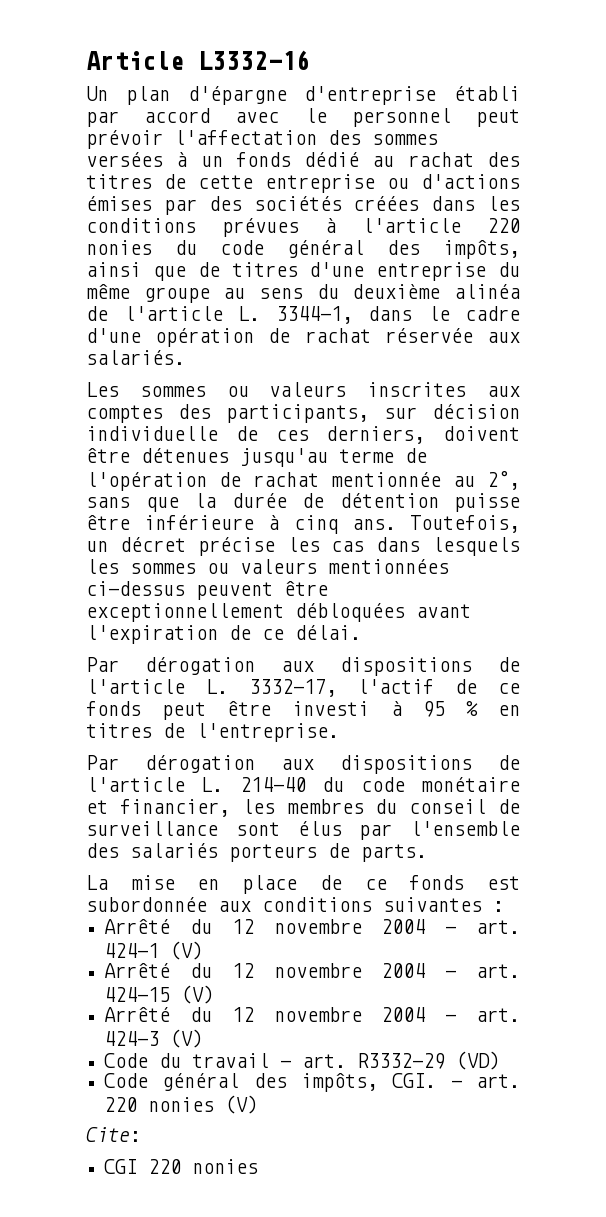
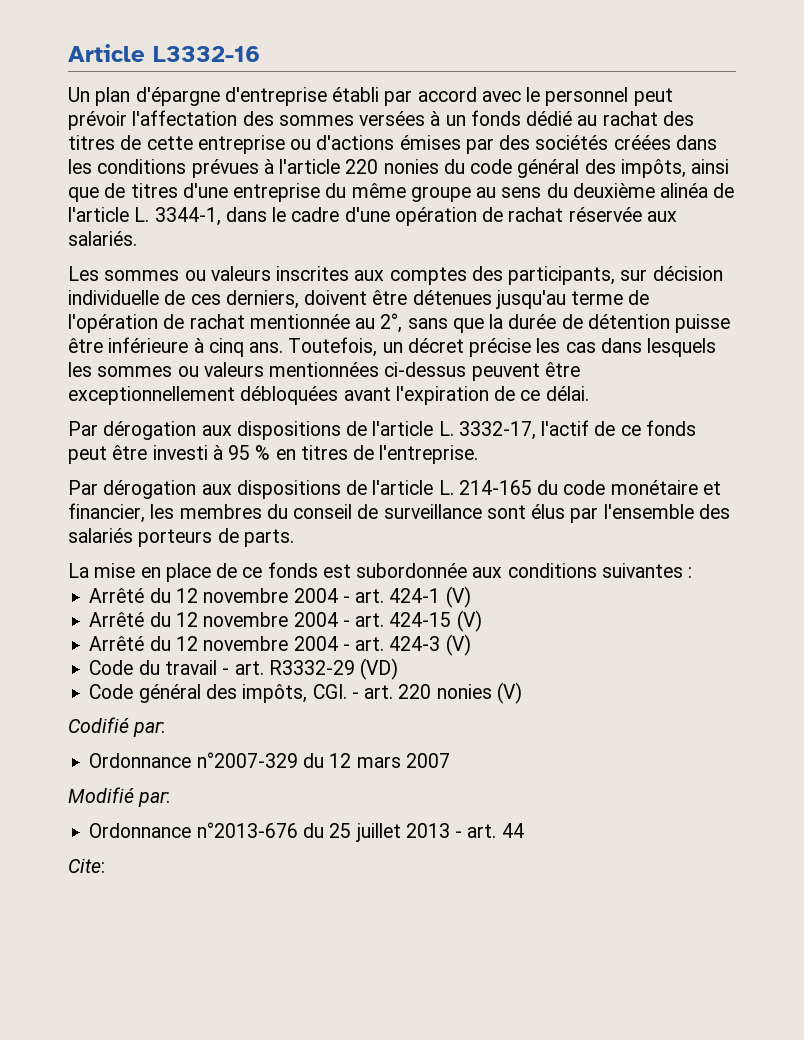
- Par dérogation aux dispositions de l'article L. 214-40 du code monétaire et financier, les membres du conseil de surveillance sont élus par l'ensemble des salariés porteurs de parts.
+ Par dérogation aux dispositions de l'article L. 214-165 du code monétaire et financier, les membres du conseil de surveillance sont élus par l'ensemble des salariés porteurs de parts.
+ Codifié par:
+ Ordonnance n°2007-329 du 12 mars 2007
+ Modifié par:
+ Ordonnance n°2013-676 du 25 juillet 2013 - art. 44
  Cite:
- CGI 220 nonies

